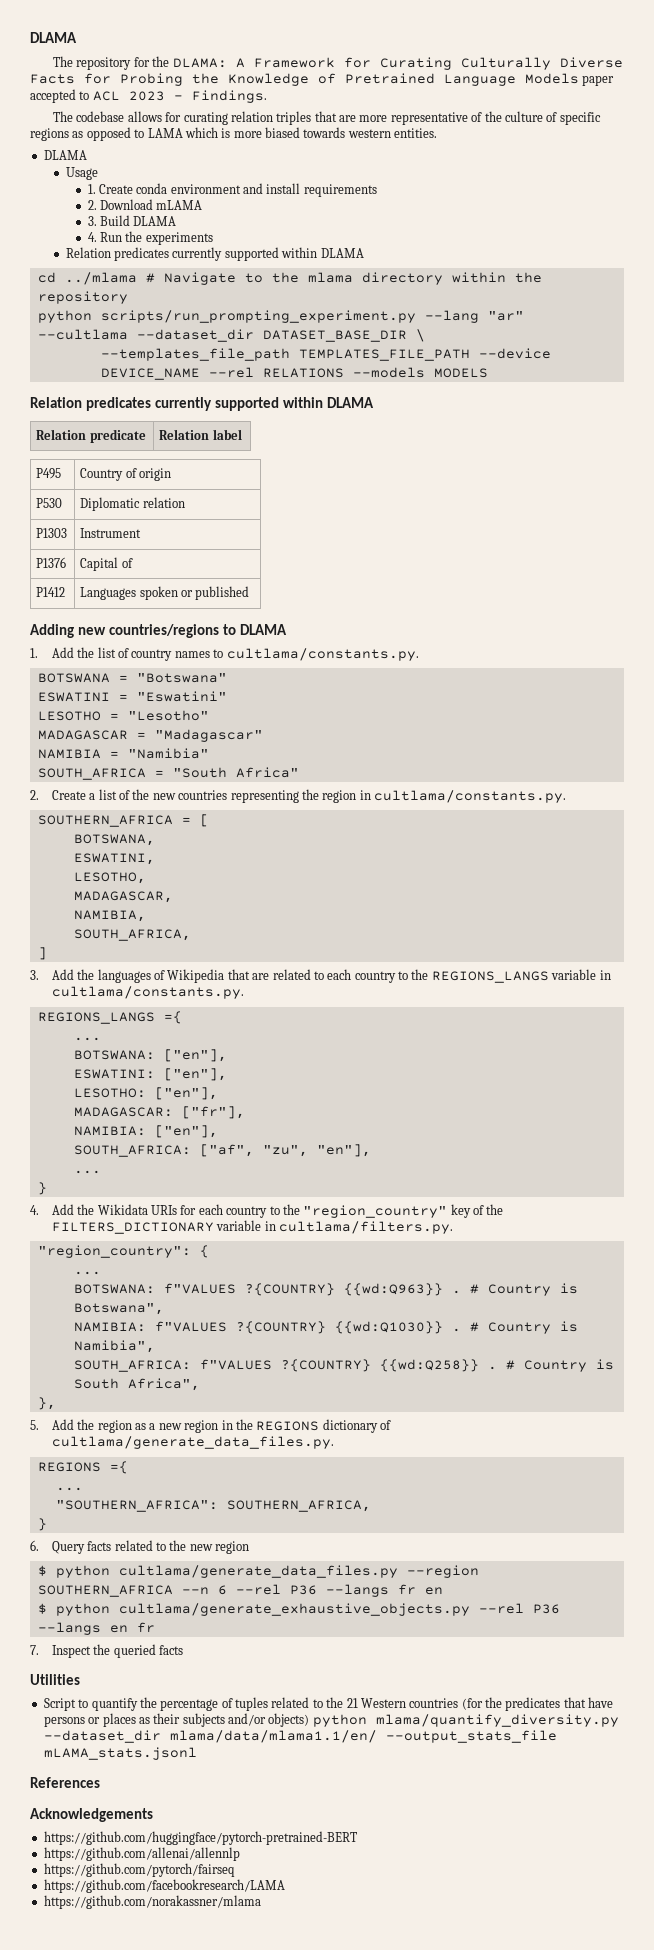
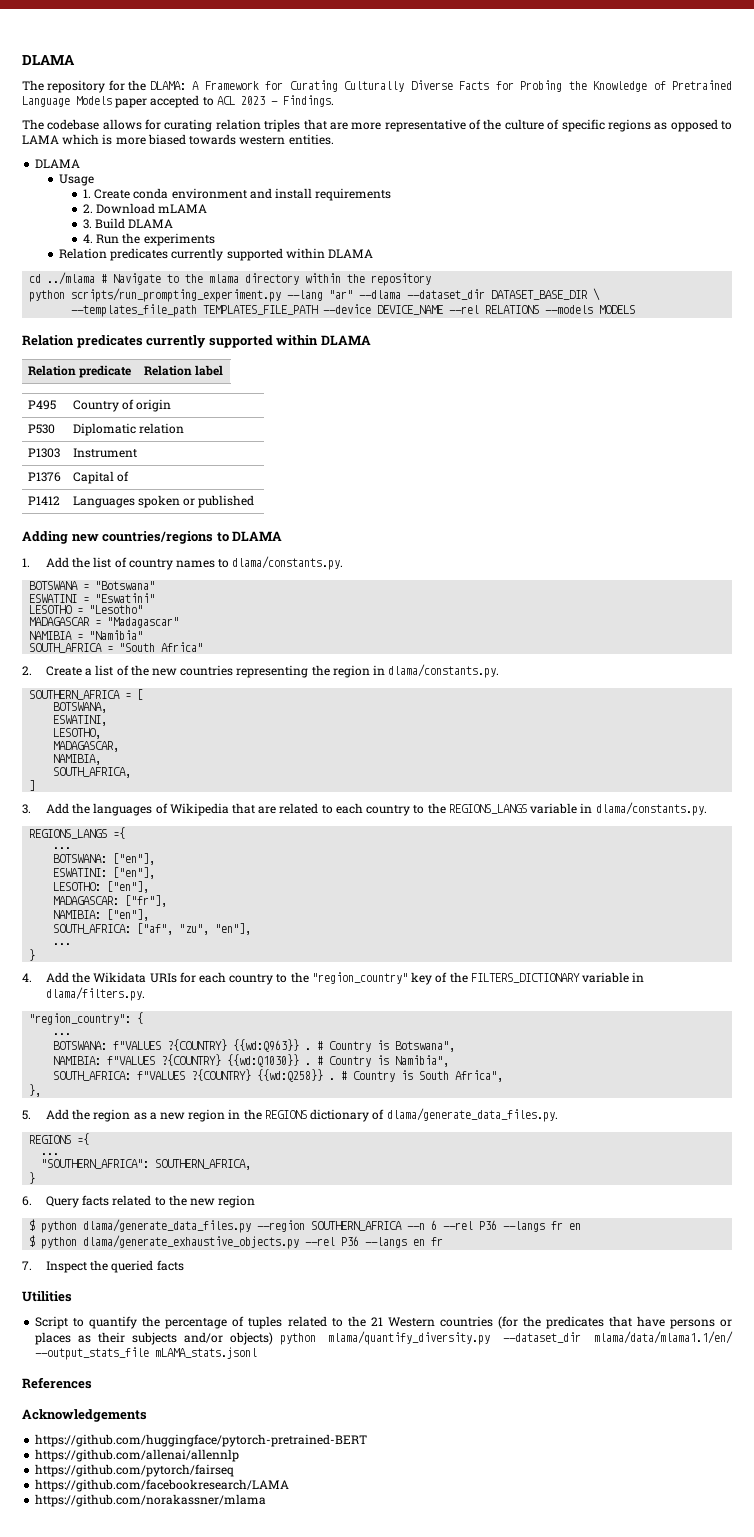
- python scripts/run_prompting_experiment.py --lang "ar" --cultlama --dataset_dir DATASET_BASE_DIR \
+ python scripts/run_prompting_experiment.py --lang "ar" --dlama --dataset_dir DATASET_BASE_DIR \
- 1. Add the list of country names to cultlama/constants.py.
+ 1. Add the list of country names to dlama/constants.py.
- 2. Create a list of the new countries representing the region in cultlama/constants.py.
+ 2. Create a list of the new countries representing the region in dlama/constants.py.
- 3. Add the languages of Wikipedia that are related to each country to the REGIONS_LANGS variable in cultlama/constants.py.
+ 3. Add the languages of Wikipedia that are related to each country to the REGIONS_LANGS variable in dlama/constants.py.
- 4. Add the Wikidata URIs for each country to the "region_country" key of the FILTERS_DICTIONARY variable in cultlama/filters.py.
+ 4. Add the Wikidata URIs for each country to the "region_country" key of the FILTERS_DICTIONARY variable in dlama/filters.py.
- 5. Add the region as a new region in the REGIONS dictionary of cultlama/generate_data_files.py.
+ 5. Add the region as a new region in the REGIONS dictionary of dlama/generate_data_files.py.
- $ python cultlama/generate_data_files.py --region SOUTHERN_AFRICA --n 6 --rel P36 --langs fr en
+ $ python dlama/generate_data_files.py --region SOUTHERN_AFRICA --n 6 --rel P36 --langs fr en
- $ python cultlama/generate_exhaustive_objects.py --rel P36 --langs en fr
+ $ python dlama/generate_exhaustive_objects.py --rel P36 --langs en fr

